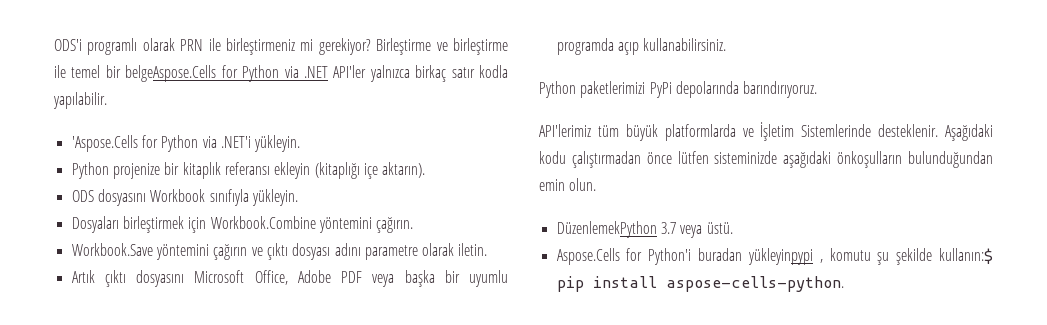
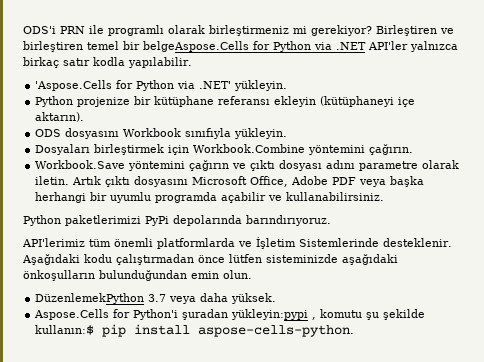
- ODS'i programlı olarak PRN ile birleştirmeniz mi gerekiyor? Birleştirme ve birleştirme ile temel bir belgeAspose.Cells for Python via .NET API'ler yalnızca birkaç satır kodla yapılabilir.
+ ODS'i PRN ile programlı olarak birleştirmeniz mi gerekiyor? Birleştiren ve birleştiren temel bir belgeAspose.Cells for Python via .NET API'ler yalnızca birkaç satır kodla yapılabilir.
- 'Aspose.Cells for Python via .NET'i yükleyin.
+ 'Aspose.Cells for Python via .NET' yükleyin.
- Python projenize bir kitaplık referansı ekleyin (kitaplığı içe aktarın).
+ Python projenize bir kütüphane referansı ekleyin (kütüphaneyi içe aktarın).
- Workbook.Save yöntemini çağırın ve çıktı dosyası adını parametre olarak iletin.
- Artık çıktı dosyasını Microsoft Office, Adobe PDF veya başka bir uyumlu programda açıp kullanabilirsiniz.
+ Workbook.Save yöntemini çağırın ve çıktı dosyası adını parametre olarak iletin. Artık çıktı dosyasını Microsoft Office, Adobe PDF veya başka herhangi bir uyumlu programda açabilir ve kullanabilirsiniz.
- API'lerimiz tüm büyük platformlarda ve İşletim Sistemlerinde desteklenir.
+ API'lerimiz tüm önemli platformlarda ve İşletim Sistemlerinde desteklenir.
- DüzenlemekPython 3.7 veya üstü.
+ DüzenlemekPython 3.7 veya daha yüksek.
- Aspose.Cells for Python'i buradan yükleyinpypi , komutu şu şekilde kullanın:$ pip install aspose-cells-python.
+ Aspose.Cells for Python'i şuradan yükleyin:pypi , komutu şu şekilde kullanın:$ pip install aspose-cells-python.

